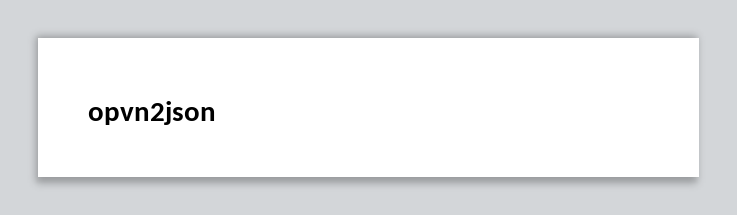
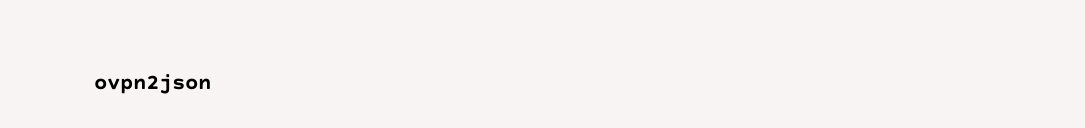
- opvn2json
+ ovpn2json

